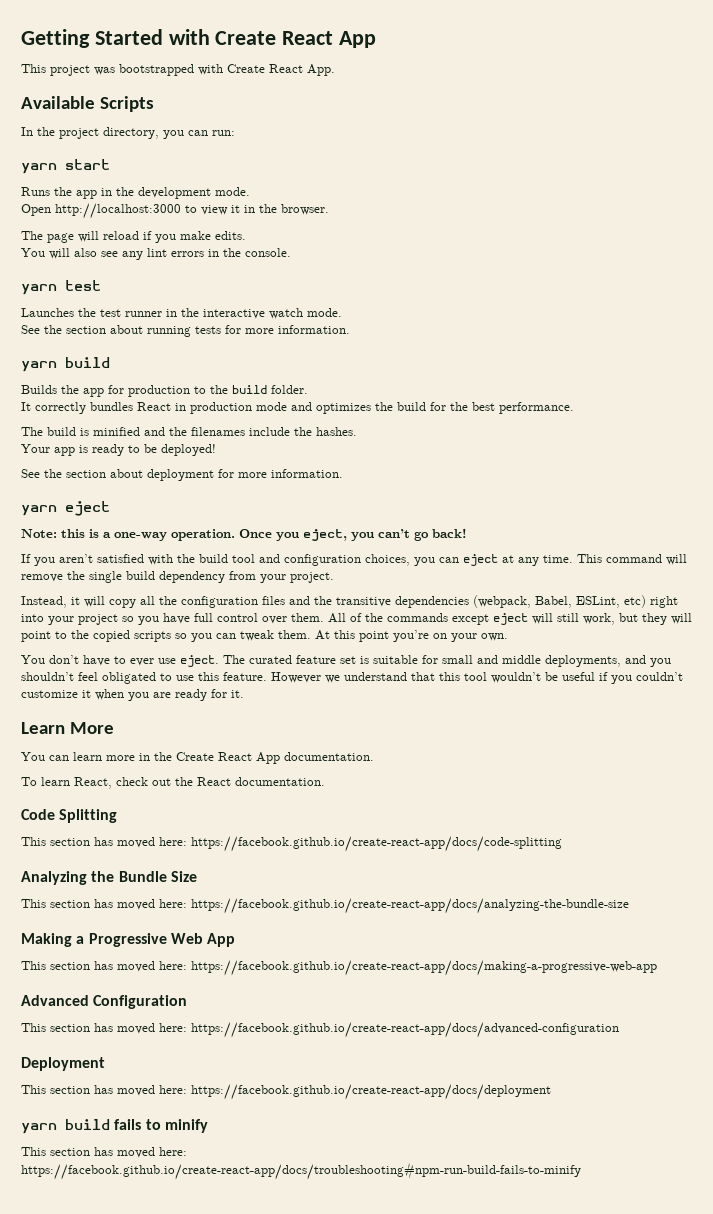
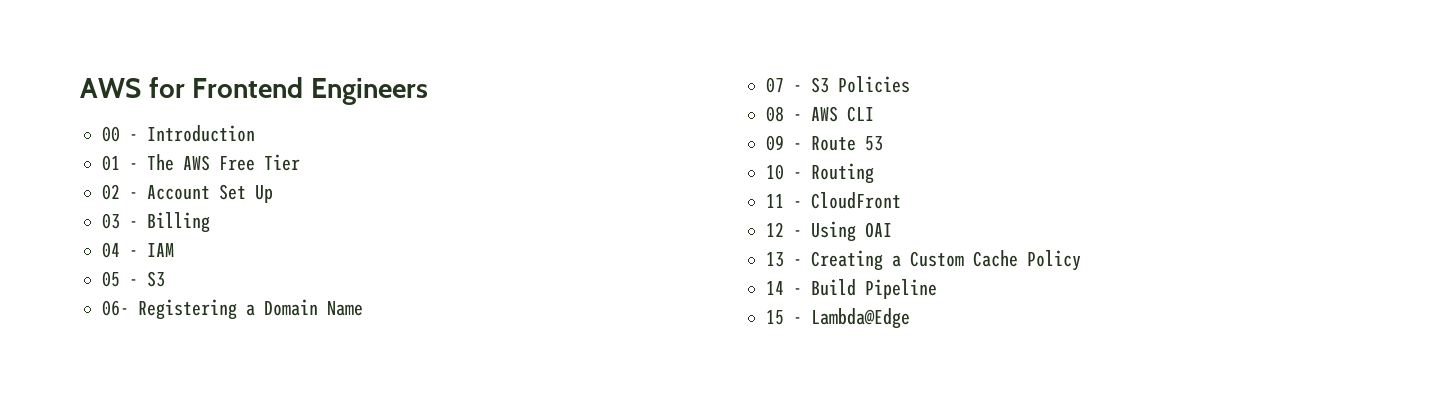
- Getting Started with Create React App
- This project was bootstrapped with Create React App.
- Available Scripts
- In the project directory, you can run:
- yarn start
- Runs the app in the development mode.
- Open http://localhost:3000 to view it in the browser.
- The page will reload if you make edits.
- You will also see any lint errors in the console.
- yarn test
- Launches the test runner in the interactive watch mode.
- See the section about running tests for more information.
- yarn build
- Builds the app for production to the build folder.
- It correctly bundles React in production mode and optimizes the build for the best performance.
- The build is minified and the filenames include the hashes.
- Your app is ready to be deployed!
- See the section about deployment for more information.
- yarn eject
- Note: this is a one-way operation. Once you eject, you can’t go back!
- If you aren’t satisfied with the build tool and configuration choices, you can eject at any time. This command will remove the single build dependency from your project.
- Instead, it will copy all the configuration files and the transitive dependencies (webpack, Babel, ESLint, etc) right into your project so you have full control over them. All of the commands except eject will still work, but they will point to the copied scripts so you can tweak them. At this point you’re on your own.
- You don’t have to ever use eject. The curated feature set is suitable for small and middle deployments, and you shouldn’t feel obligated to use this feature. However we understand that this tool wouldn’t be useful if you couldn’t customize it when you are ready for it.
- Learn More
- You can learn more in the Create React App documentation.
- To learn React, check out the React documentation.
- Code Splitting
- This section has moved here: https://facebook.github.io/create-react-app/docs/code-splitting
- Analyzing the Bundle Size
- This section has moved here: https://facebook.github.io/create-react-app/docs/analyzing-the-bundle-size
- Making a Progressive Web App
- This section has moved here: https://facebook.github.io/create-react-app/docs/making-a-progressive-web-app
- Advanced Configuration
- This section has moved here: https://facebook.github.io/create-react-app/docs/advanced-configuration
- Deployment
- This section has moved here: https://facebook.github.io/create-react-app/docs/deployment
- yarn build fails to minify
- This section has moved here: https://facebook.github.io/create-react-app/docs/troubleshooting#npm-run-build-fails-to-minify
+ AWS for Frontend Engineers
+ 00 - Introduction
+ 01 - The AWS Free Tier
+ 02 - Account Set Up
+ 03 - Billing
+ 04 - IAM
+ 05 - S3
+ 06- Registering a Domain Name
+ 07 - S3 Policies
+ 08 - AWS CLI
+ 09 - Route 53
+ 10 - Routing
+ 11 - CloudFront
+ 12 - Using OAI
+ 13 - Creating a Custom Cache Policy
+ 14 - Build Pipeline
+ 15 - Lambda@Edge

